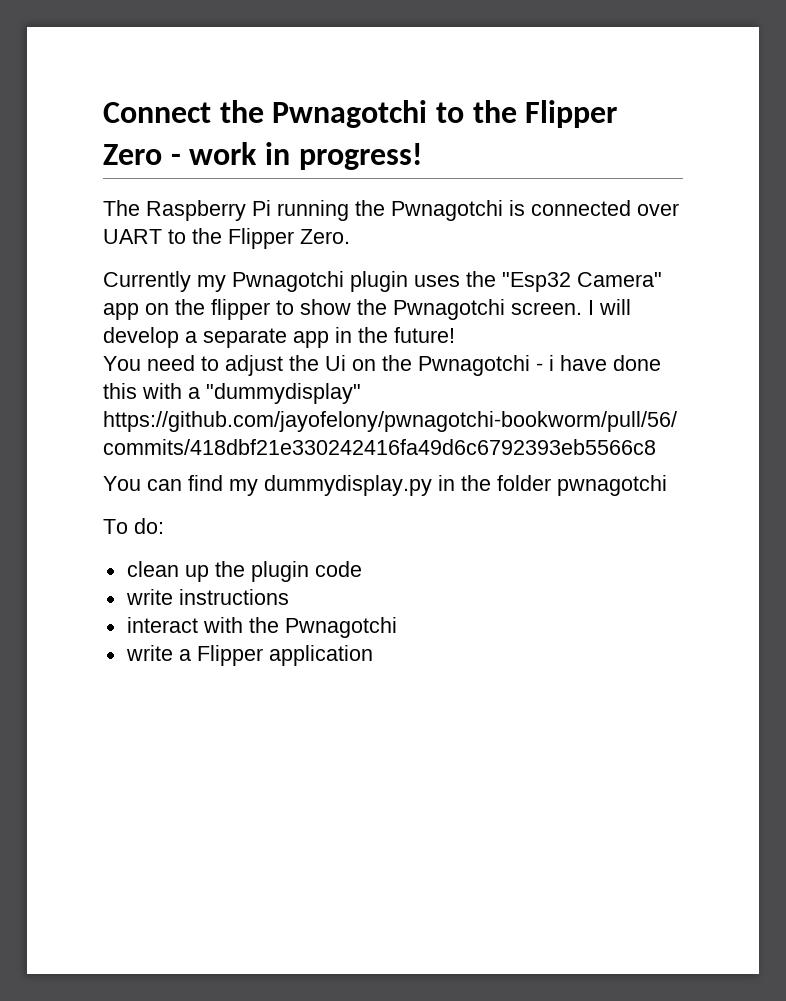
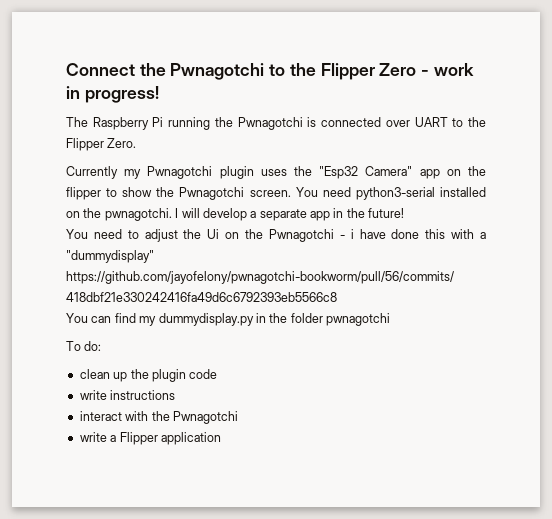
+ You need python3-serial installed on the pwnagotchi.

